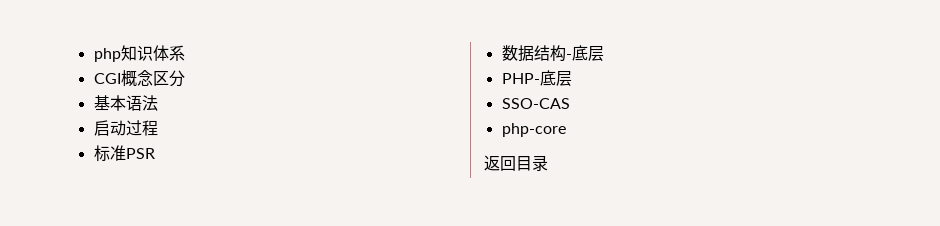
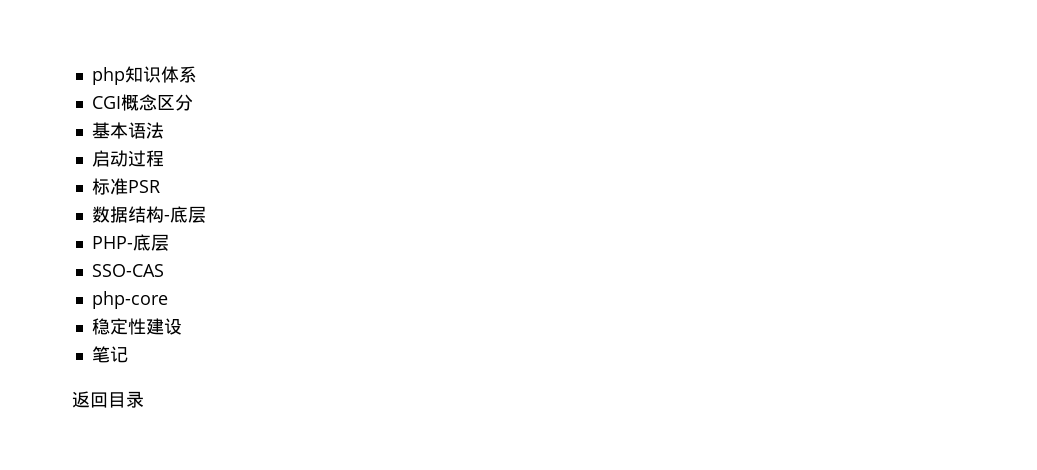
+ 稳定性建设
+ 笔记

